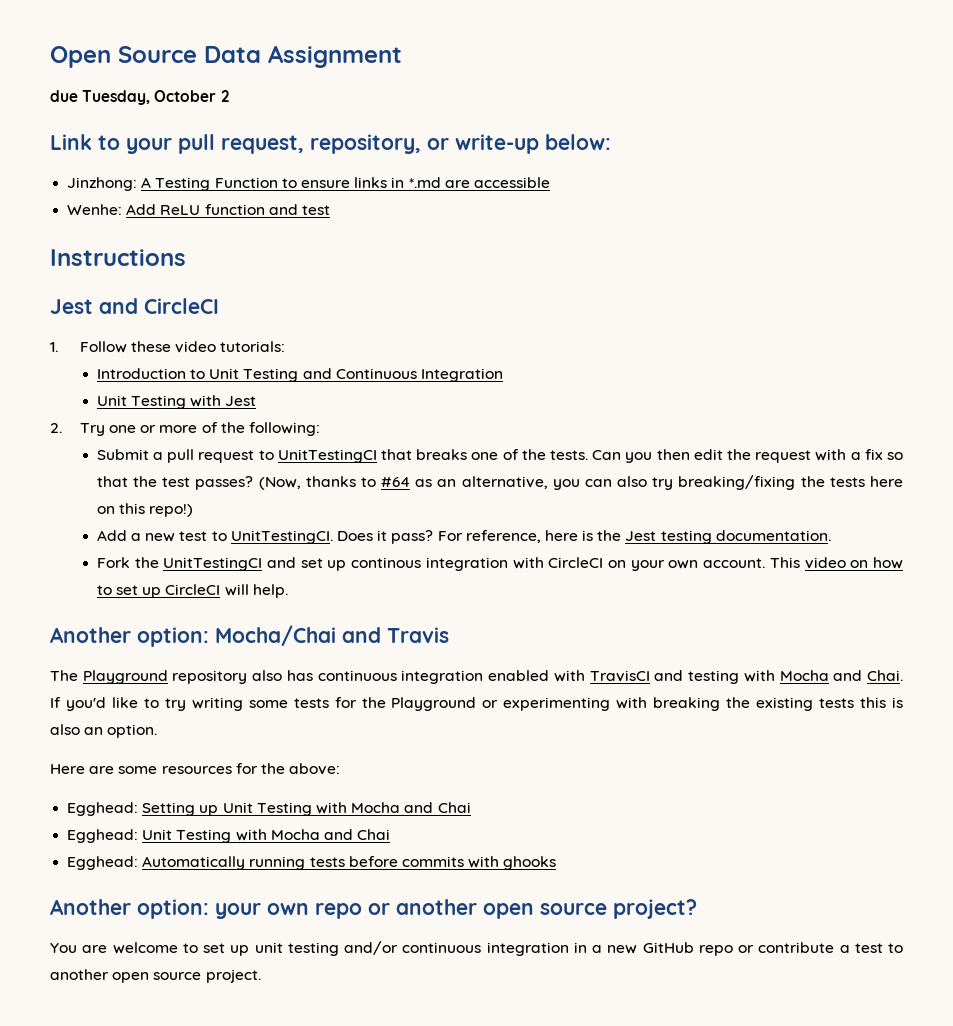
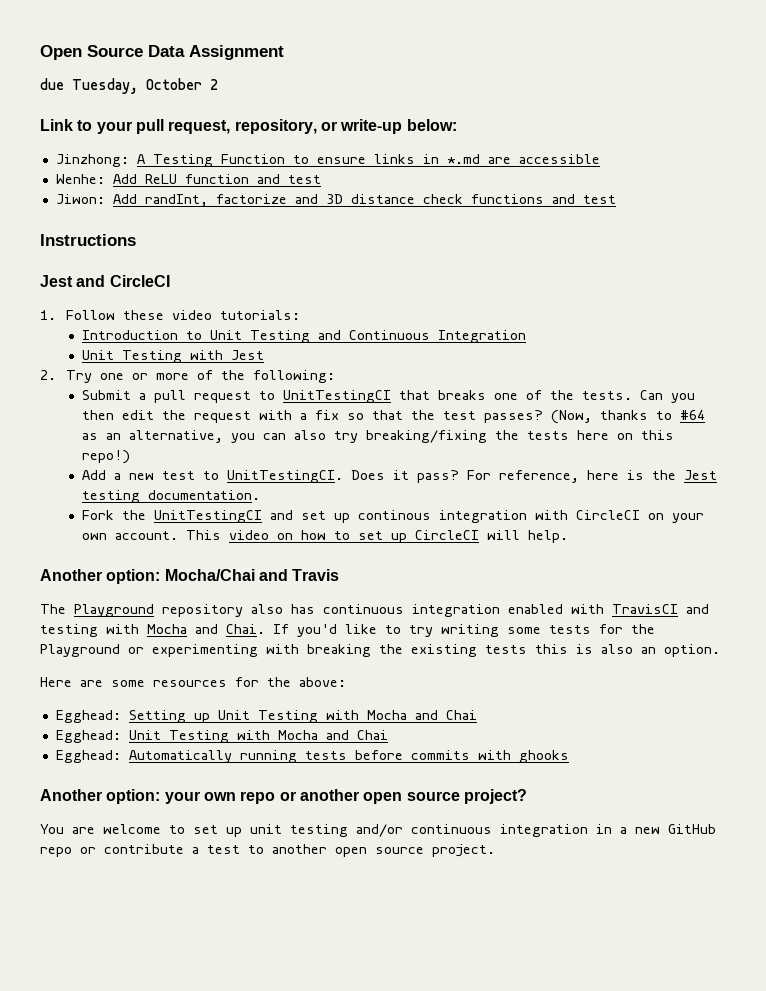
+ Jiwon: Add randInt, factorize and 3D distance check functions and test

